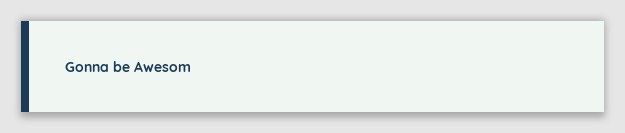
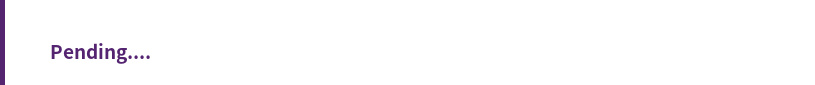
- Gonna be Awesom
+ Pending....

